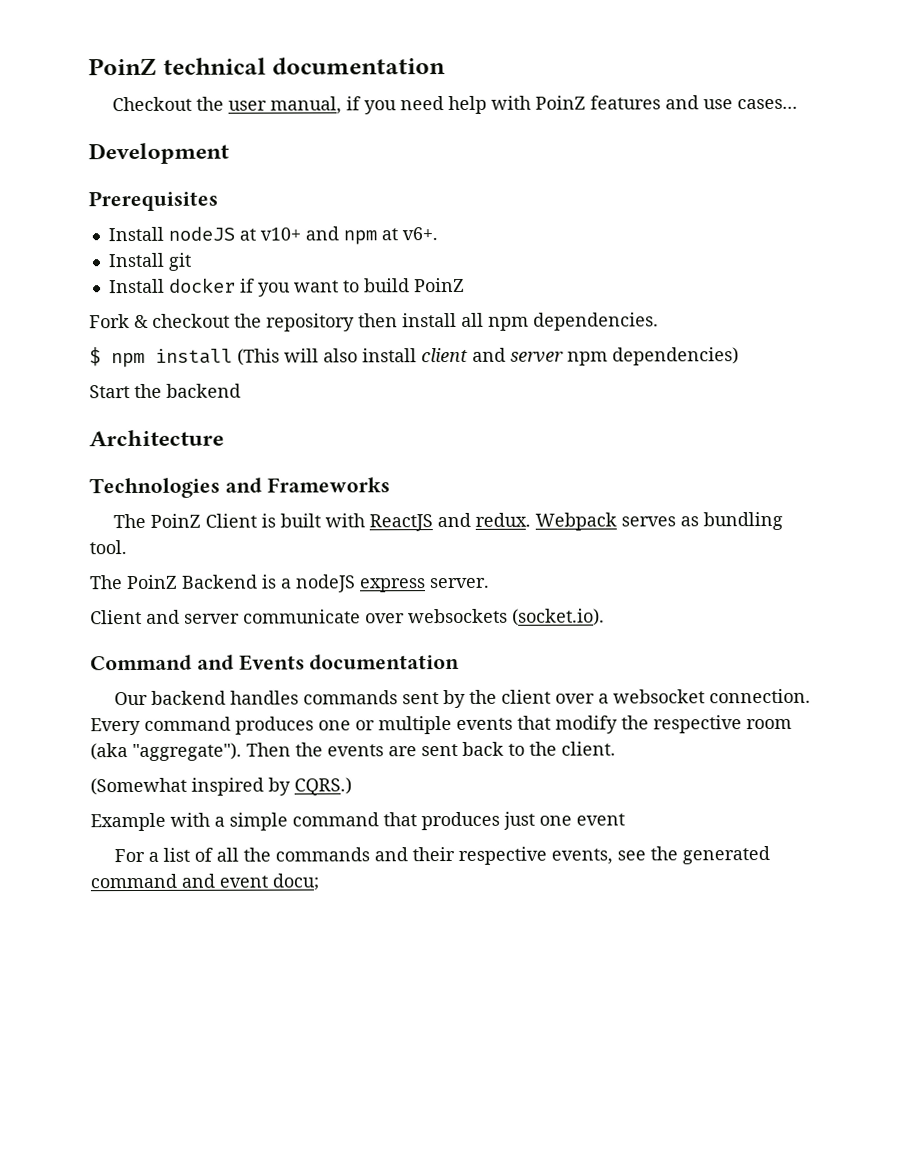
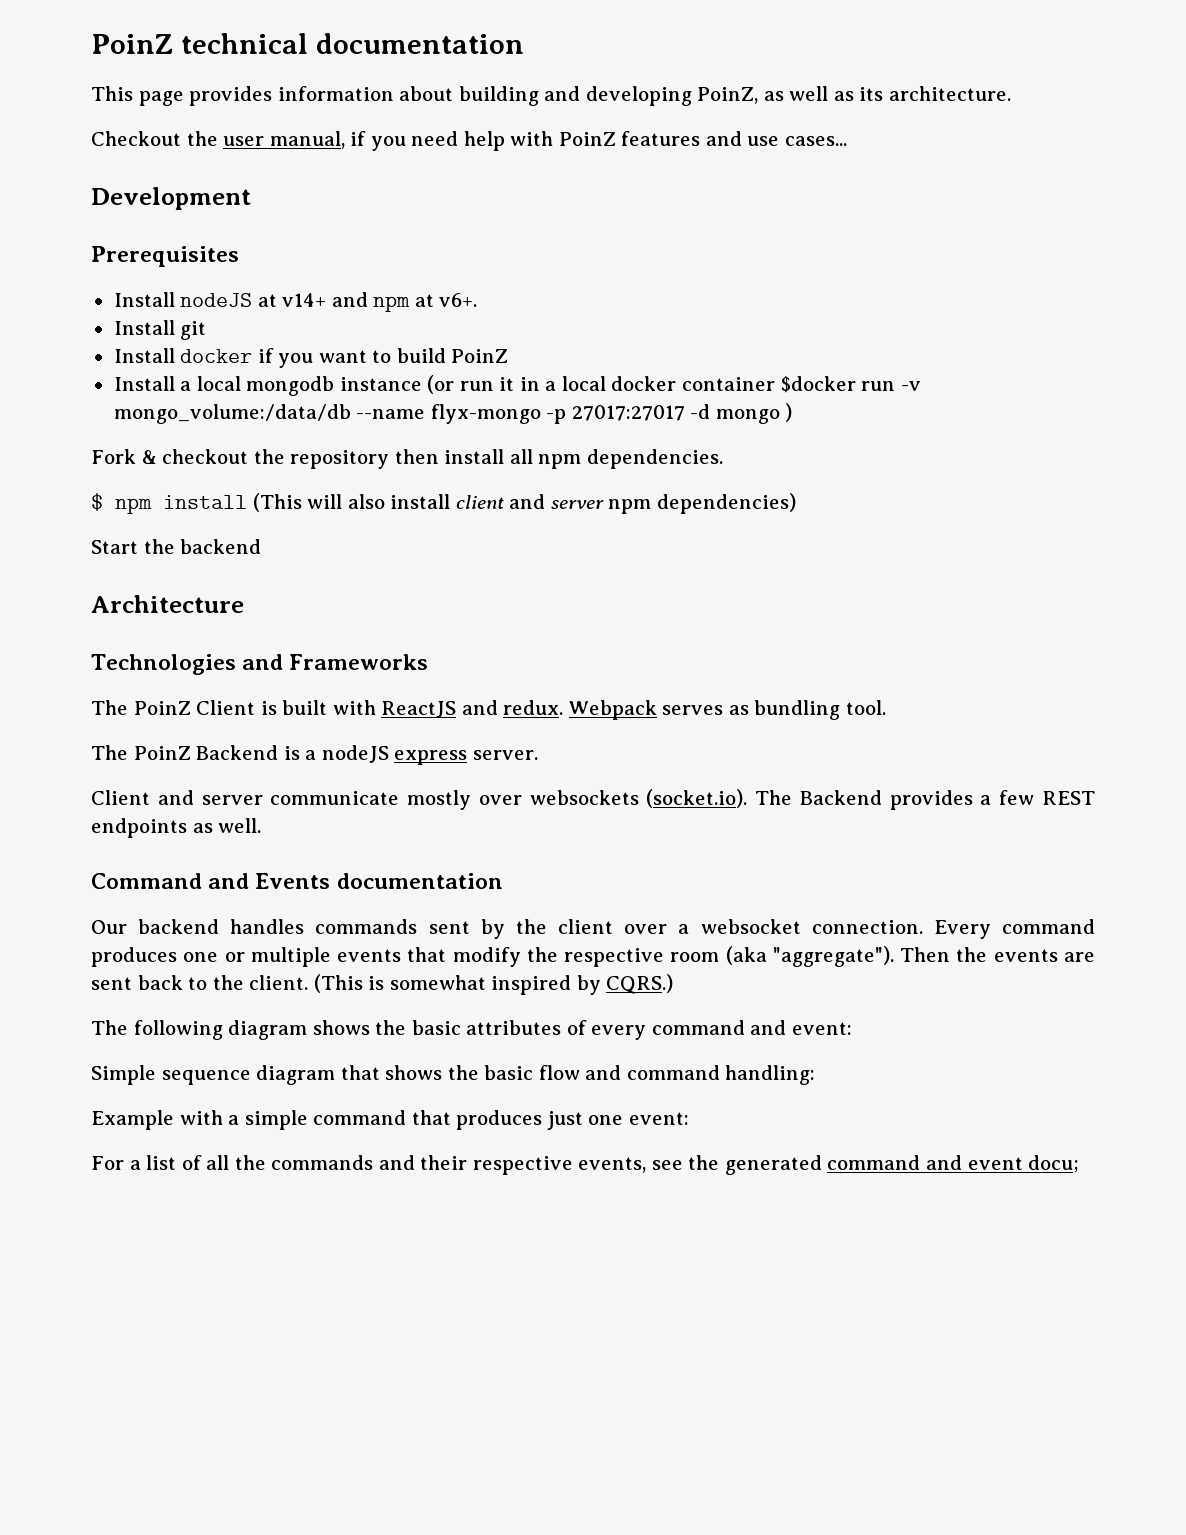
+ This page provides information about building and developing PoinZ, as well as its architecture.
- Install nodeJS at v10+ and npm at v6+.
+ Install nodeJS at v14+ and npm at v6+.
+ Install a local mongodb instance (or run it in a local docker container $docker run -v mongo_volume:/data/db --name flyx-mongo -p 27017:27017 -d mongo )
- Client and server communicate over websockets (socket.io).
+ Client and server communicate mostly over websockets (socket.io). The Backend provides a few REST endpoints as well.
- Then the events are sent back to the client.
- (Somewhat inspired by CQRS.)
+ Then the events are sent back to the client. (This is somewhat inspired by CQRS.)
+ The following diagram shows the basic attributes of every command and event:
+ Simple sequence diagram that shows the basic flow and command handling:
- Example with a simple command that produces just one event
+ Example with a simple command that produces just one event:

